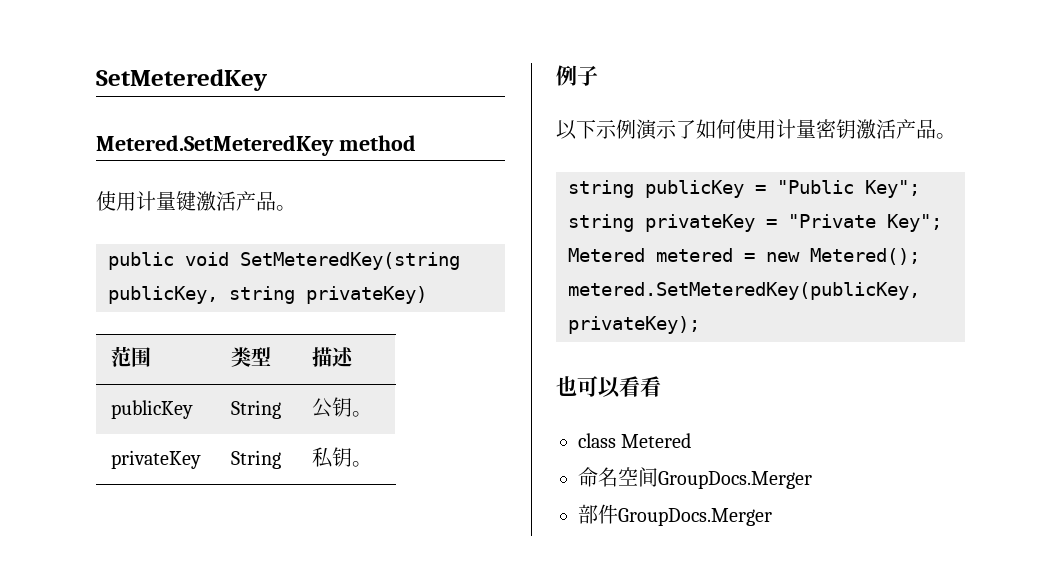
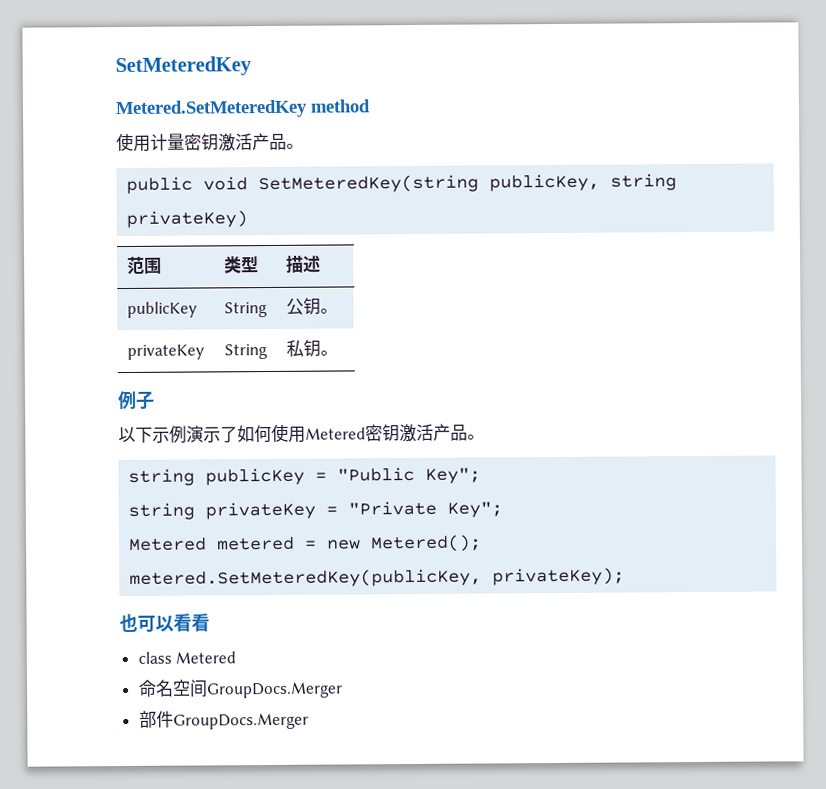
- 使用计量键激活产品。
+ 使用计量密钥激活产品。
- 以下示例演示了如何使用计量密钥激活产品。
+ 以下示例演示了如何使用Metered密钥激活产品。

